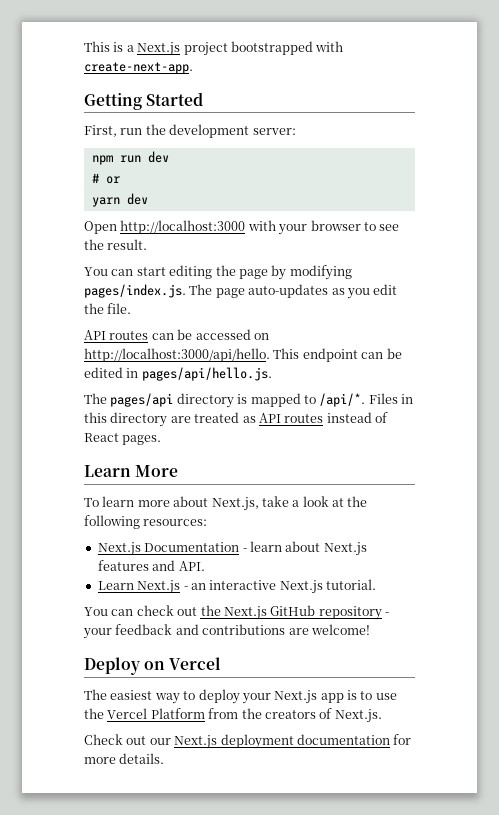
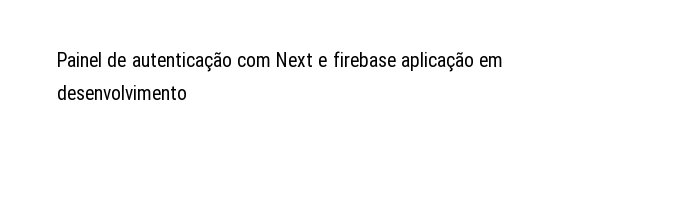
- This is a Next.js project bootstrapped with create-next-app.
- Getting Started
- First, run the development server:
- npm run dev
- # or
- yarn dev
- Open http://localhost:3000 with your browser to see the result.
- You can start editing the page by modifying pages/index.js. The page auto-updates as you edit the file.
- API routes can be accessed on http://localhost:3000/api/hello. This endpoint can be edited in pages/api/hello.js.
- The pages/api directory is mapped to /api/*. Files in this directory are treated as API routes instead of React pages.
- Learn More
- To learn more about Next.js, take a look at the following resources:
- Next.js Documentation - learn about Next.js features and API.
- Learn Next.js - an interactive Next.js tutorial.
- You can check out the Next.js GitHub repository - your feedback and contributions are welcome!
- Deploy on Vercel
- The easiest way to deploy your Next.js app is to use the Vercel Platform from the creators of Next.js.
- Check out our Next.js deployment documentation for more details.
+ Painel de autenticação com Next e firebase aplicação em desenvolvimento

